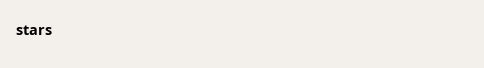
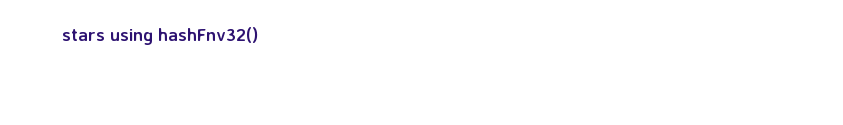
- stars
+ stars using hashFnv32()

